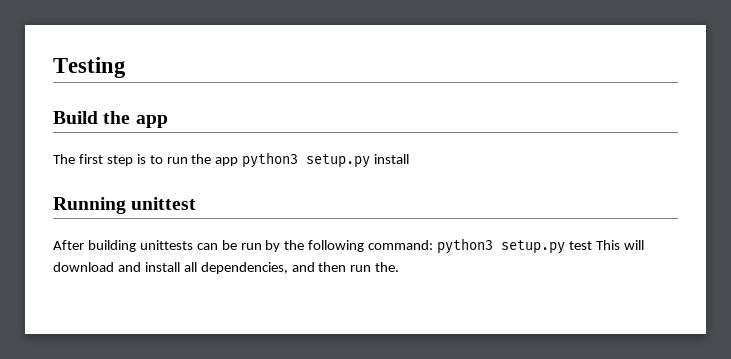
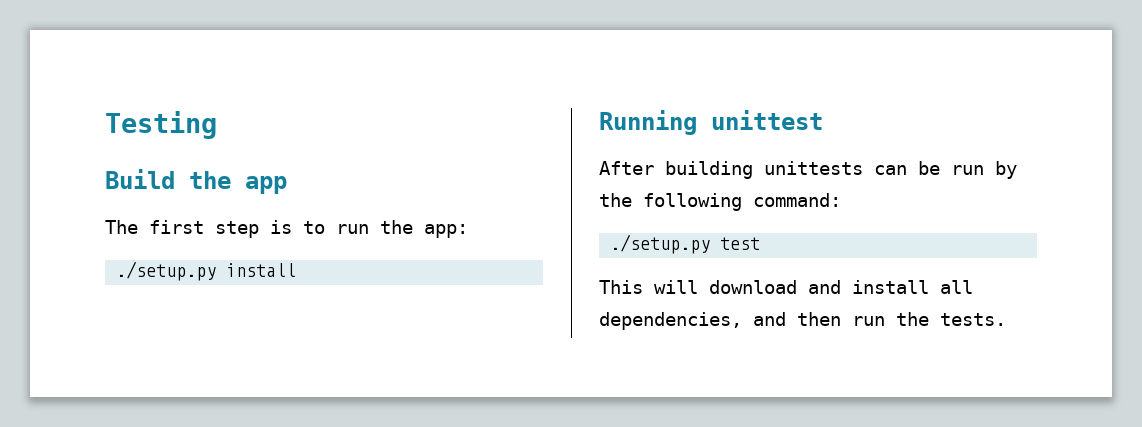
- The first step is to run the app python3 setup.py install
+ The first step is to run the app:
+ ./setup.py install
- After building unittests can be run by the following command: python3 setup.py test This will download and install all dependencies, and then run the.
+ After building unittests can be run by the following command:
+ ./setup.py test
+ This will download and install all dependencies, and then run the tests.

